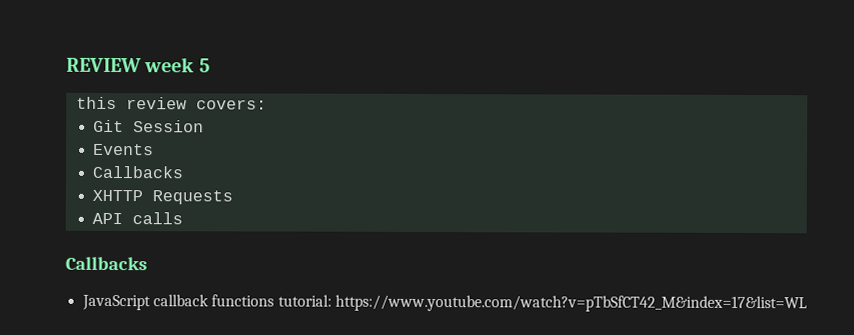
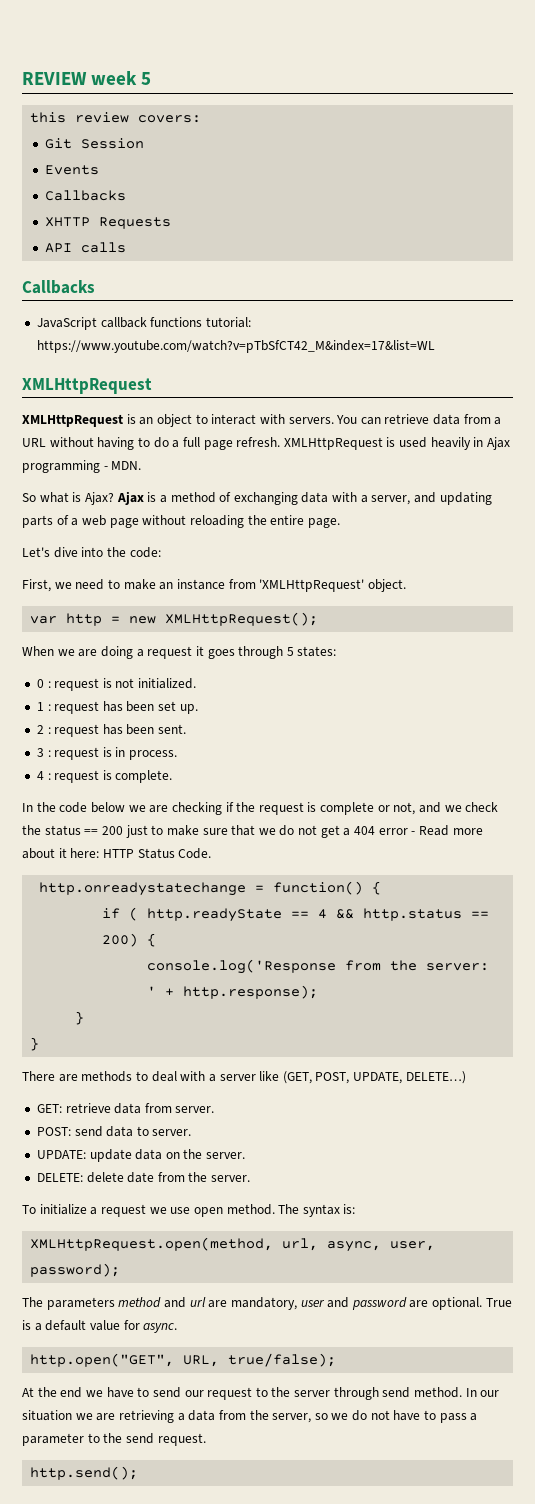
  JavaScript callback functions tutorial: https://www.youtube.com/watch?v=pTbSfCT42_M&index=17&list=WL
+ XMLHttpRequest
+ XMLHttpRequest is an object to interact with servers. You can retrieve data from a URL without having to do a full page refresh. XMLHttpRequest is used heavily in Ajax programming - MDN.
+ So what is Ajax? Ajax is a method of exchanging data with a server, and updating parts of a web page without reloading the entire page.
+ Let's dive into the code:
+ First, we need to make an instance from 'XMLHttpRequest' object.
+ var http = new XMLHttpRequest();
+ When we are doing a request it goes through 5 states:
+ 0 : request is not initialized.
+ 1 : request has been set up.
+ 2 : request has been sent.
+ 3 : request is in process.
+ 4 : request is complete.
+ In the code below we are checking if the request is complete or not, and we check the status == 200 just to make sure that we do not get a 404 error - Read more about it here: HTTP Status Code.
+ http.onreadystatechange = function() {
+ if ( http.readyState == 4 && http.status == 200) {
+ console.log('Response from the server: ' + http.response);
+ }
+ }
+ There are methods to deal with a server like (GET, POST, UPDATE, DELETE…)
+ GET: retrieve data from server.
+ POST: send data to server.
+ UPDATE: update data on the server.
+ DELETE: delete date from the server.
+ To initialize a request we use open method. The syntax is:
+ XMLHttpRequest.open(method, url, async, user, password);
+ The parameters method and url are mandatory, user and password are optional. True is a default value for async.
+ http.open("GET", URL, true/false);
+ At the end we have to send our request to the server through send method. In our situation we are retrieving a data from the server, so we do not have to pass a parameter to the send request.
+ http.send();

